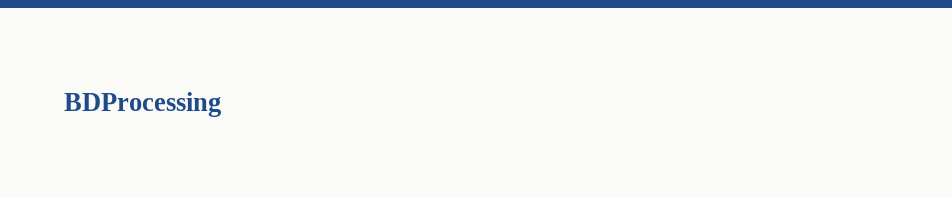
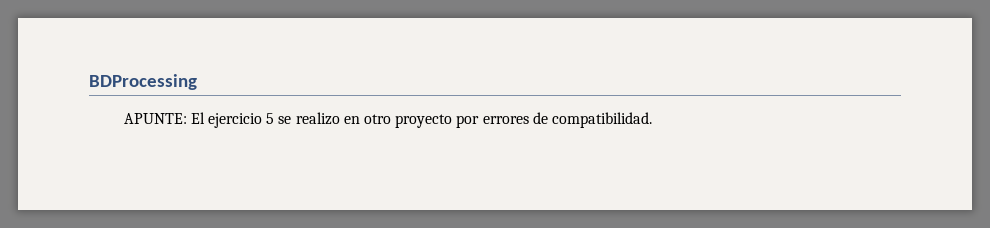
+ APUNTE: El ejercicio 5 se realizo en otro proyecto por errores de compatibilidad.

